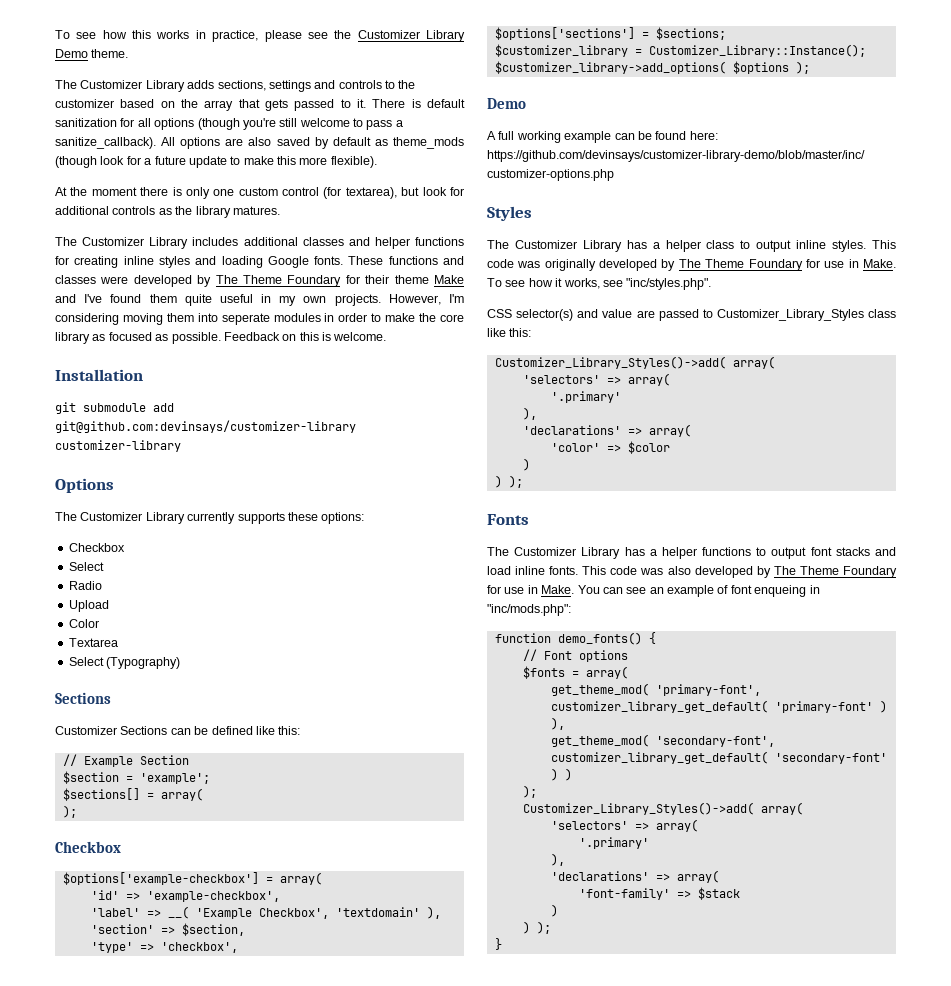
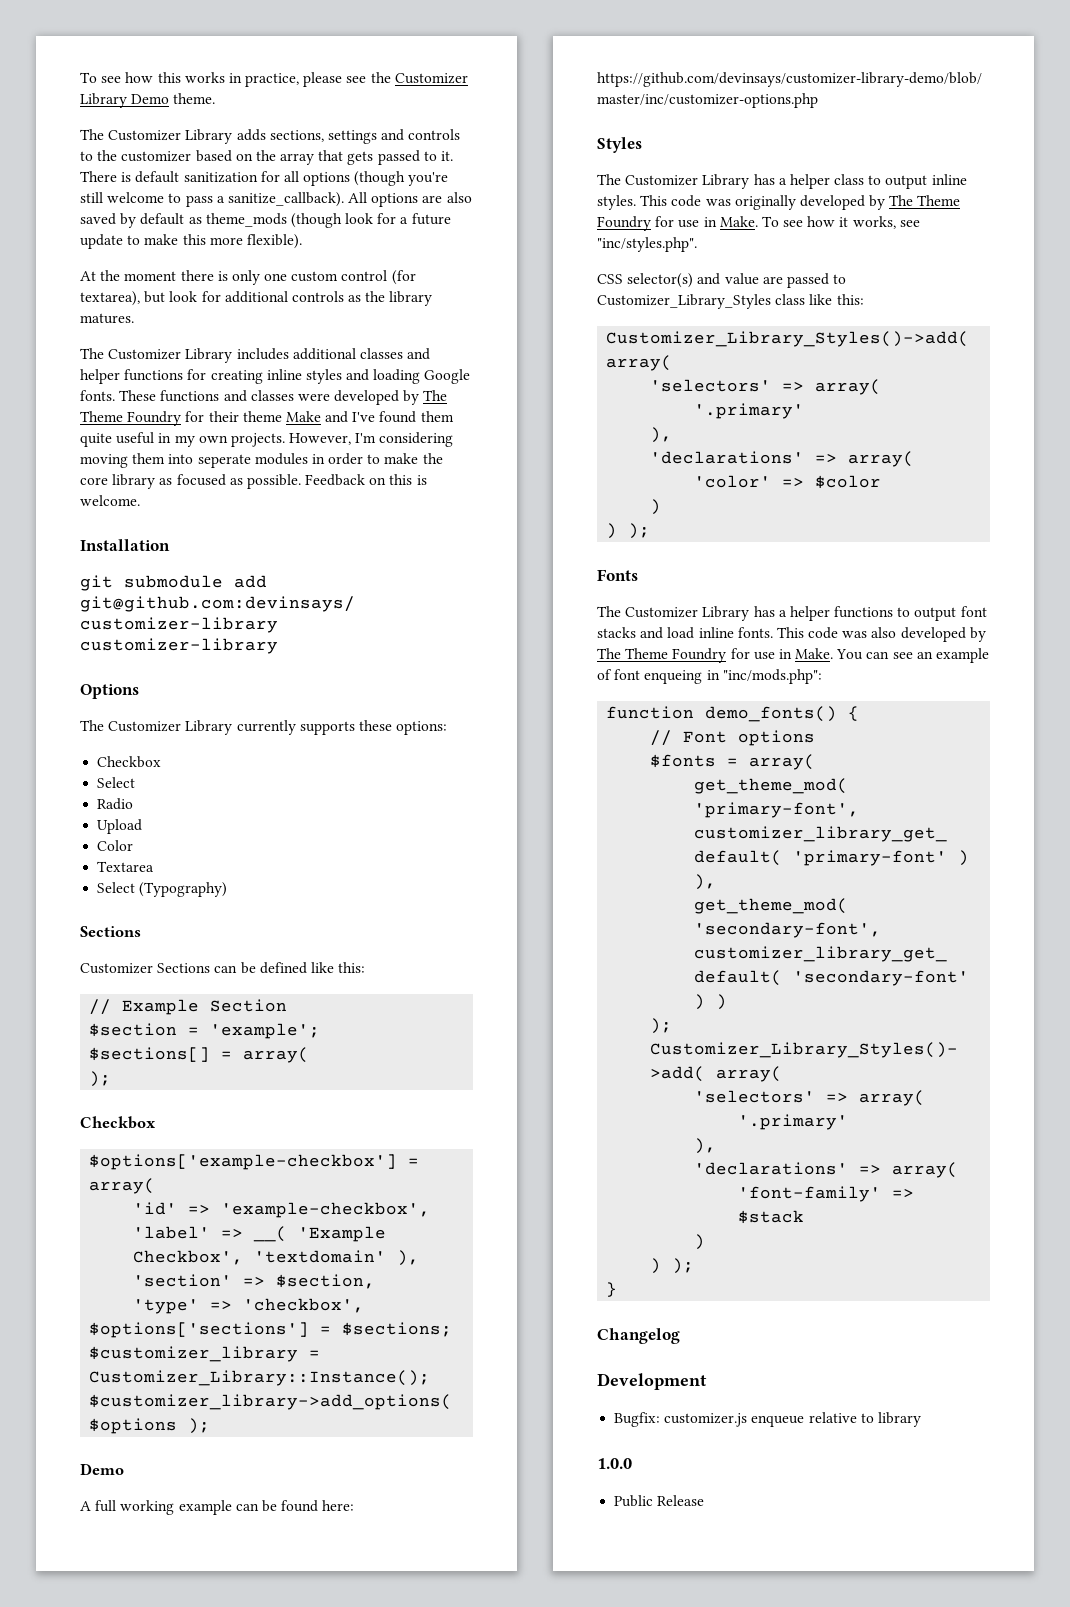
- These functions and classes were developed by The Theme Foundary for their theme Make and I've found them quite useful in my own projects.
+ These functions and classes were developed by The Theme Foundry for their theme Make and I've found them quite useful in my own projects.
- This code was originally developed by The Theme Foundary for use in Make.
+ This code was originally developed by The Theme Foundry for use in Make.
- This code was also developed by The Theme Foundary for use in Make.
+ This code was also developed by The Theme Foundry for use in Make.
+ Changelog
+ Development
+ Bugfix: customizer.js enqueue relative to library
+ 1.0.0
+ Public Release

